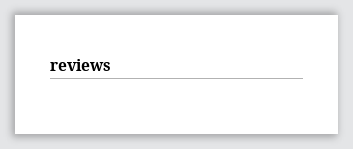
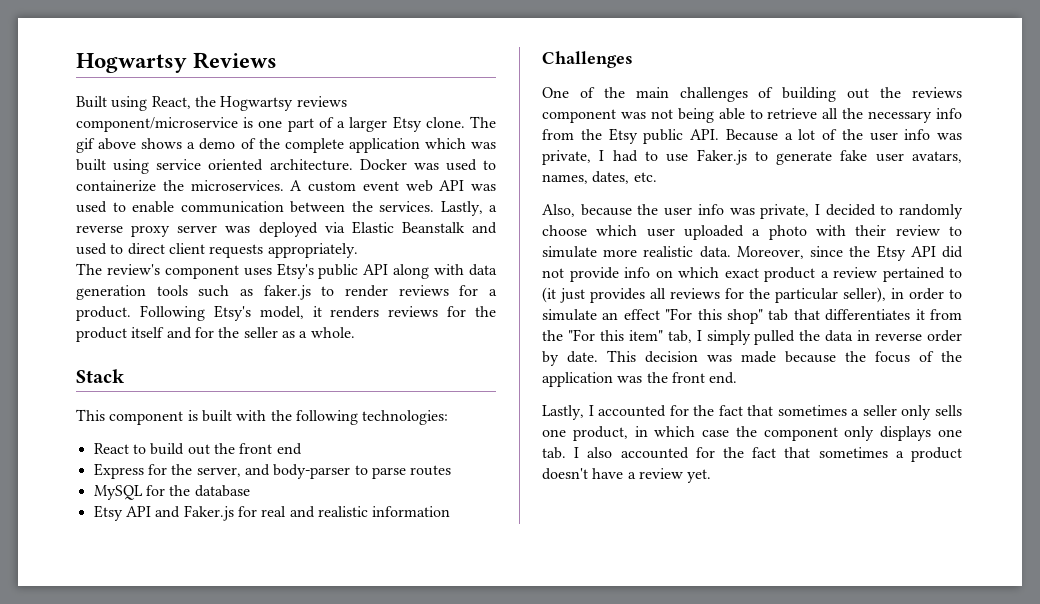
- reviews
+ Hogwartsy Reviews
+ Built using React, the Hogwartsy reviews component/microservice is one part of a larger Etsy clone. The gif above shows a demo of the complete application which was built using service oriented architecture. Docker was used to containerize the microservices. A custom event web API was used to enable communication between the services. Lastly, a reverse proxy server was deployed via Elastic Beanstalk and used to direct client requests appropriately.
+ The review's component uses Etsy's public API along with data generation tools such as faker.js to render reviews for a product. Following Etsy's model, it renders reviews for the product itself and for the seller as a whole.
+ Stack
+ This component is built with the following technologies:
+ React to build out the front end
+ Express for the server, and body-parser to parse routes
+ MySQL for the database
+ Etsy API and Faker.js for real and realistic information
+ Challenges
+ One of the main challenges of building out the reviews component was not being able to retrieve all the necessary info from the Etsy public API. Because a lot of the user info was private, I had to use Faker.js to generate fake user avatars, names, dates, etc.
+ Also, because the user info was private, I decided to randomly choose which user uploaded a photo with their review to simulate more realistic data. Moreover, since the Etsy API did not provide info on which exact product a review pertained to (it just provides all reviews for the particular seller), in order to simulate an effect "For this shop" tab that differentiates it from the "For this item" tab, I simply pulled the data in reverse order by date. This decision was made because the focus of the application was the front end.
+ Lastly, I accounted for the fact that sometimes a seller only sells one product, in which case the component only displays one tab. I also accounted for the fact that sometimes a product doesn't have a review yet.

